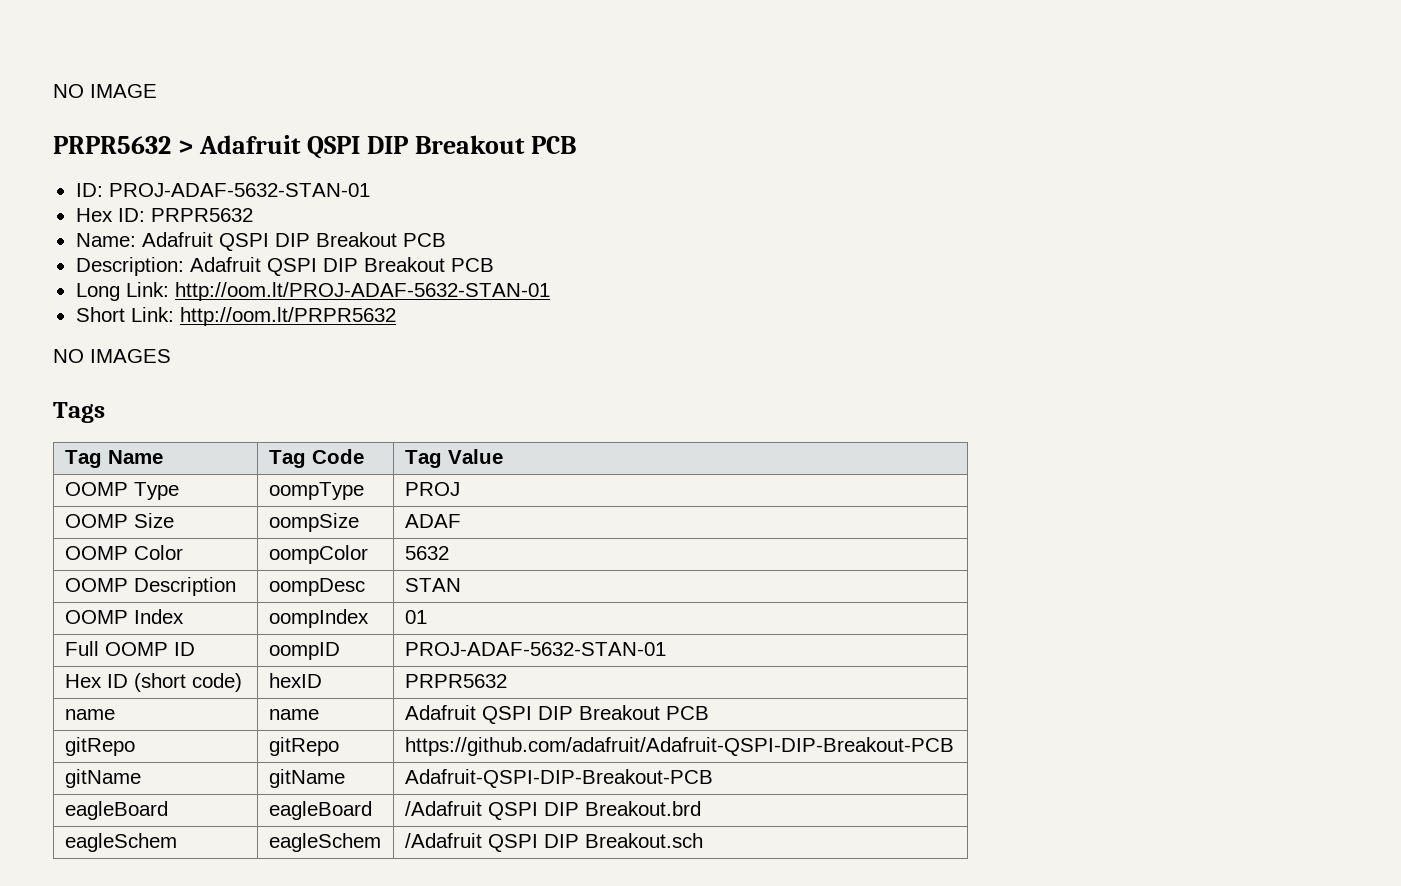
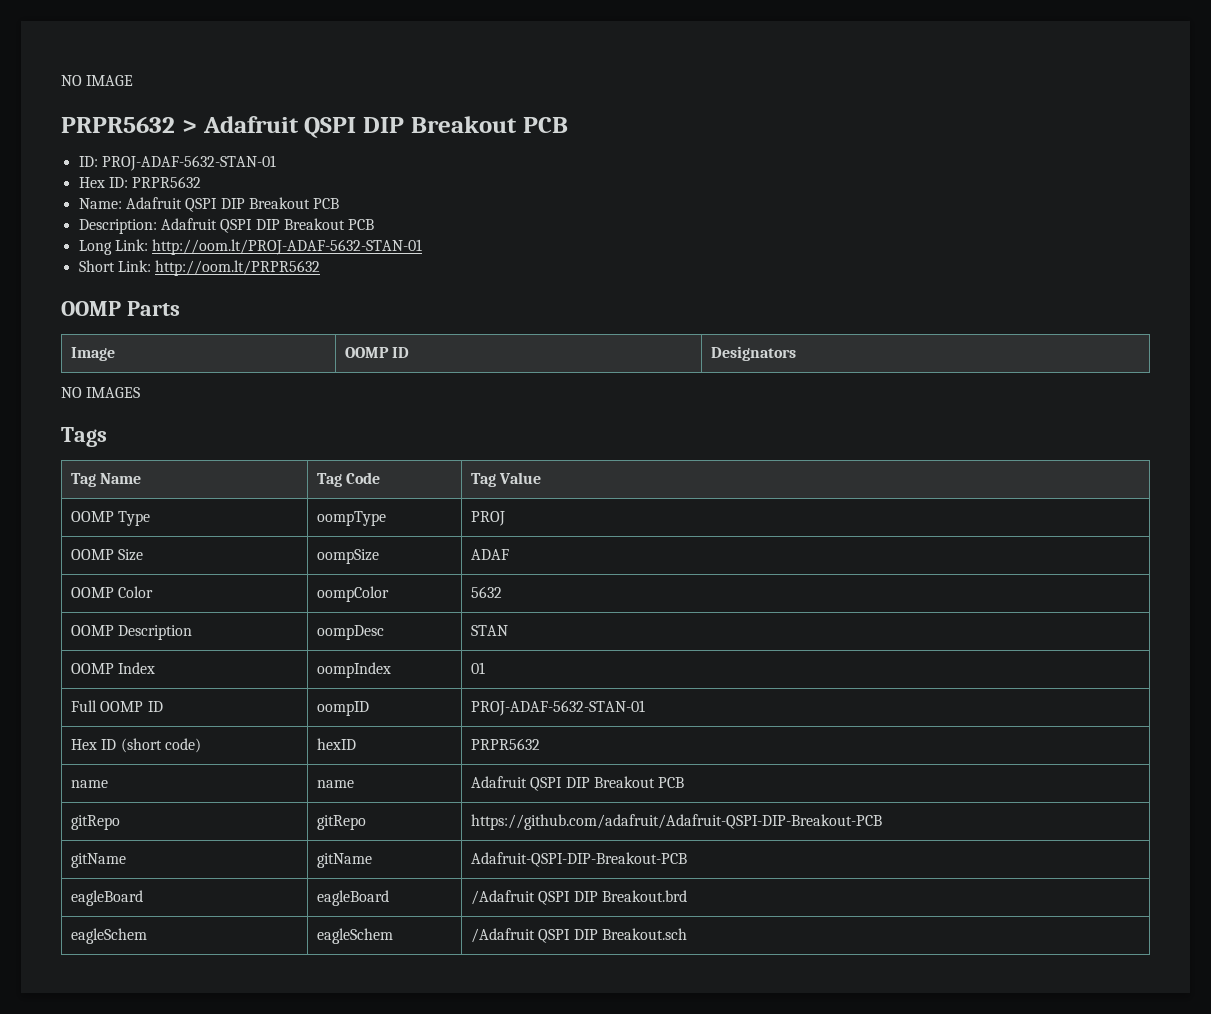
+ OOMP Parts
+ Image | OOMP ID | Designators

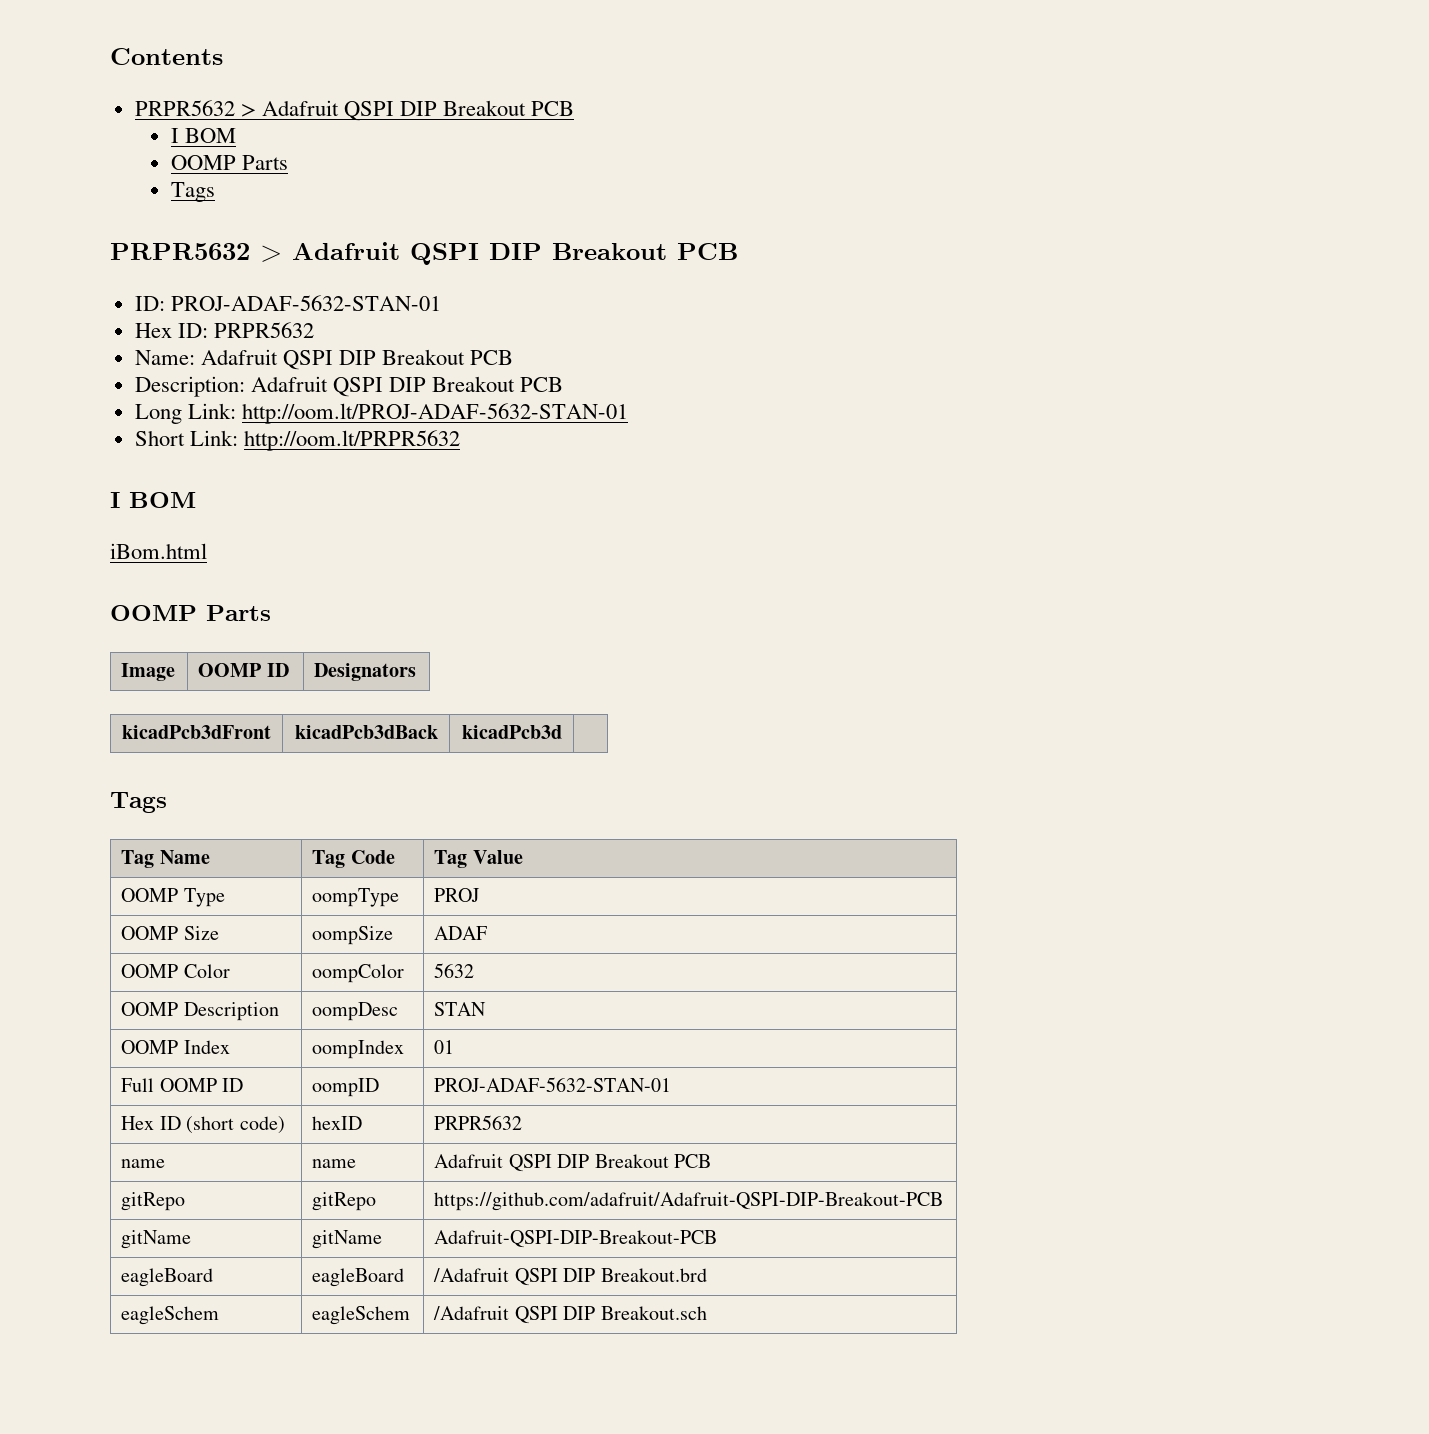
- NO IMAGE
+ Contents
+ PRPR5632 > Adafruit QSPI DIP Breakout PCB
+ I BOM
+ OOMP Parts
+ Tags
  Short Link: http://oom.lt/PRPR5632
+ I BOM
+ iBom.html
- NO IMAGES
+ kicadPcb3dFront | kicadPcb3dBack | kicadPcb3d |

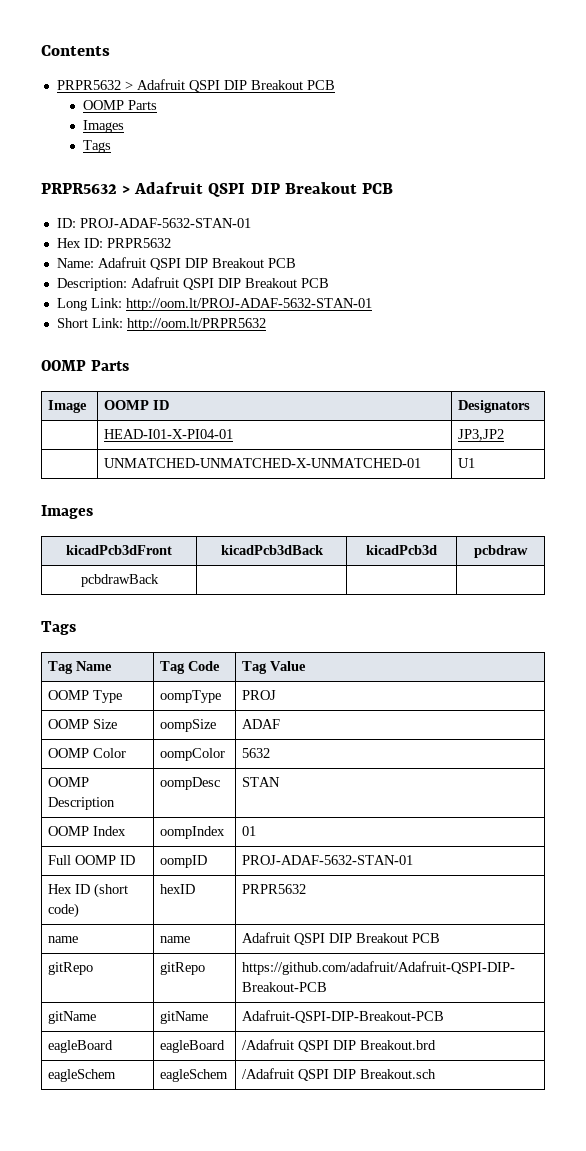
  Contents
  PRPR5632 > Adafruit QSPI DIP Breakout PCB
- I BOM
  OOMP Parts
+ Images
  Short Link: http://oom.lt/PRPR5632
- I BOM
- iBom.html
+ | HEAD-I01-X-PI04-01 | JP3,JP2
+ | UNMATCHED-UNMATCHED-X-UNMATCHED-01 | U1
+ Images
- kicadPcb3dFront | kicadPcb3dBack | kicadPcb3d |
+ kicadPcb3dFront | kicadPcb3dBack | kicadPcb3d | pcbdraw
+ pcbdrawBack | | |

